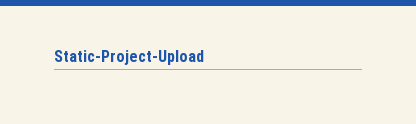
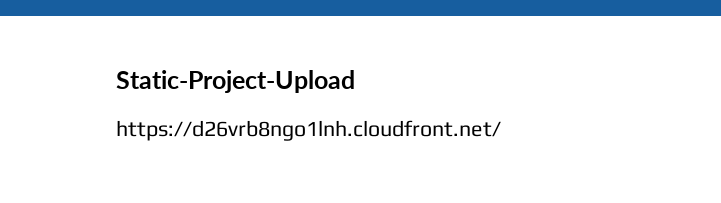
+ https://d26vrb8ngo1lnh.cloudfront.net/

